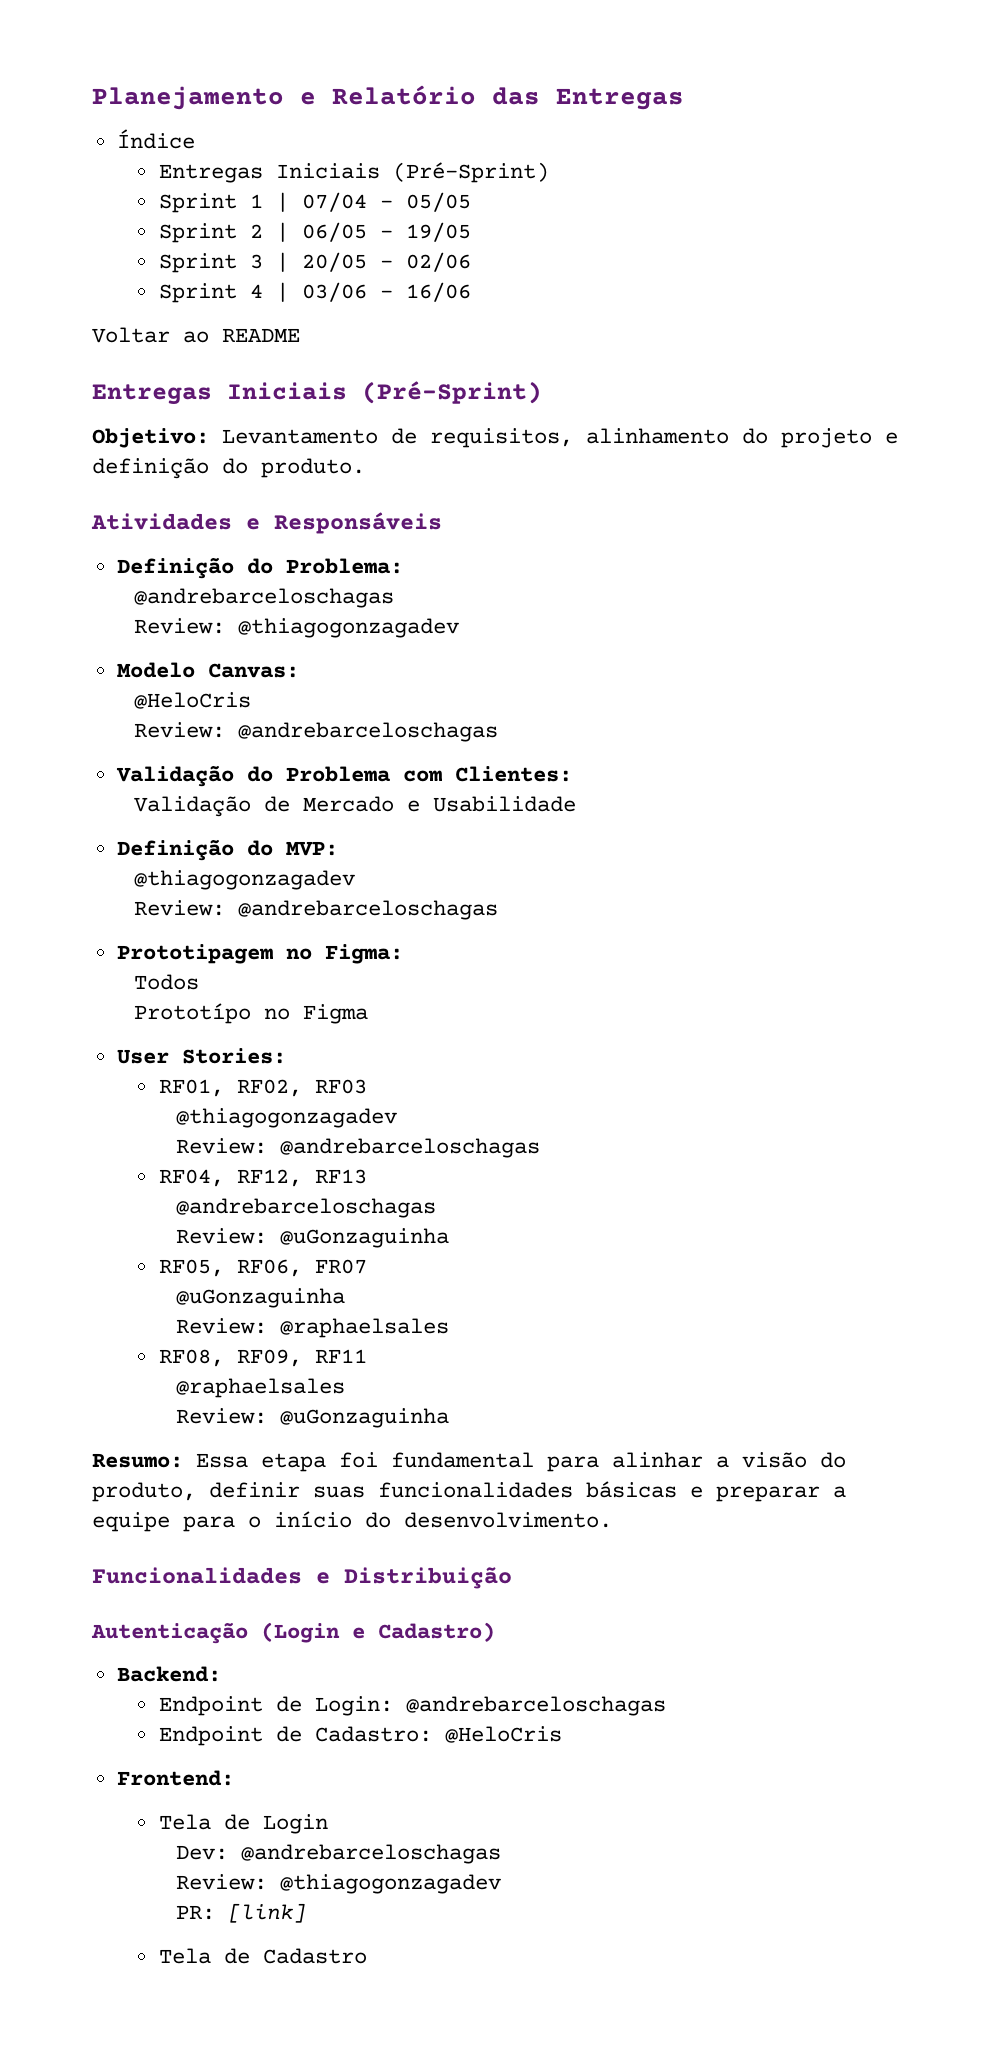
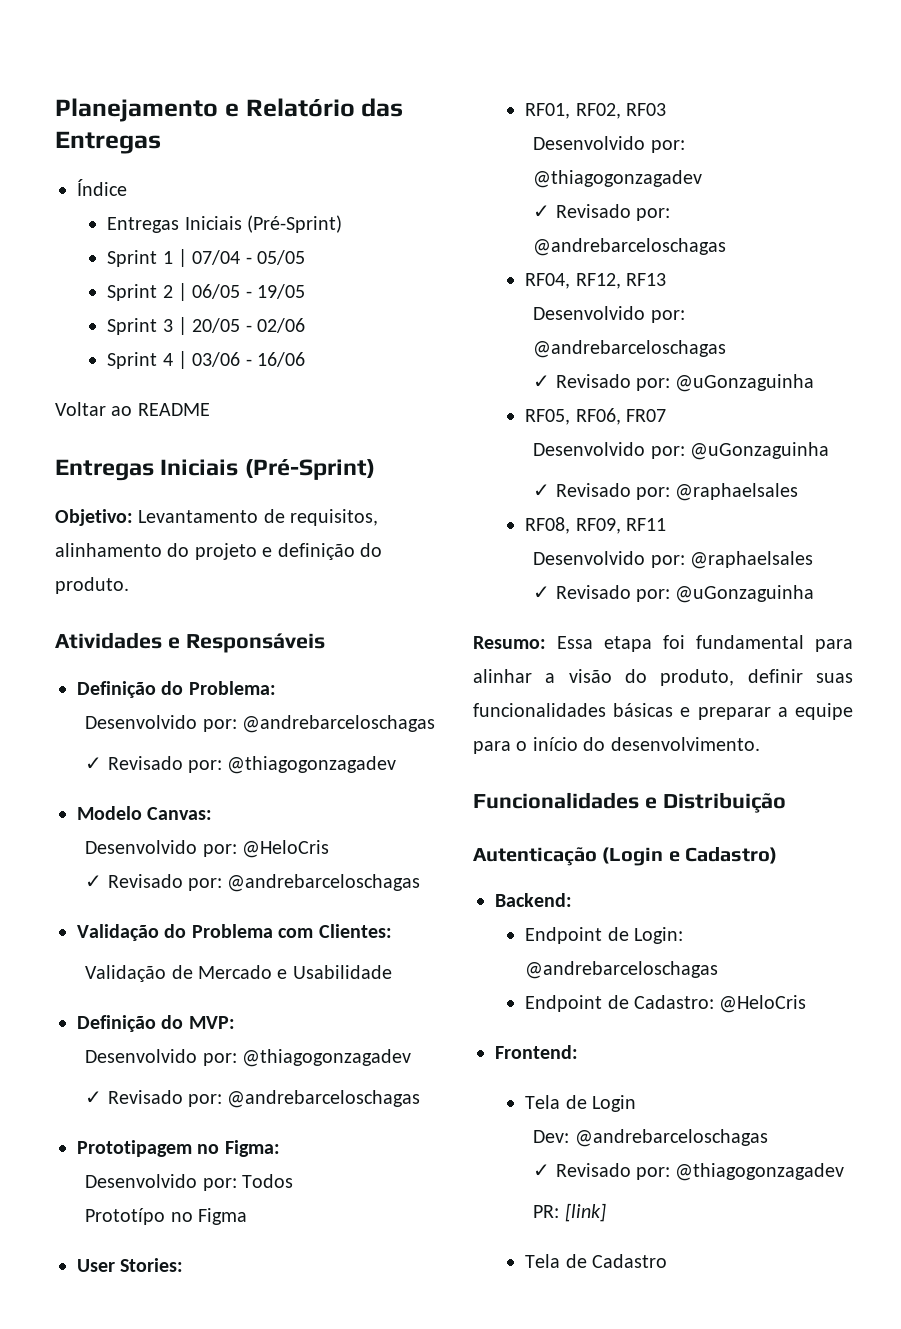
  Definição do Problema:
- @andrebarceloschagas
- Review: @thiagogonzagadev
+ Desenvolvido por: @andrebarceloschagas
+ ✓ Revisado por: @thiagogonzagadev
  Modelo Canvas:
- @HeloCris
- Review: @andrebarceloschagas
+ Desenvolvido por: @HeloCris
+ ✓ Revisado por: @andrebarceloschagas
  Definição do MVP:
- @thiagogonzagadev
- Review: @andrebarceloschagas
+ Desenvolvido por: @thiagogonzagadev
+ ✓ Revisado por: @andrebarceloschagas
- Todos
+ Desenvolvido por: Todos
  RF01, RF02, RF03
- @thiagogonzagadev
- Review: @andrebarceloschagas
+ Desenvolvido por: @thiagogonzagadev
+ ✓ Revisado por: @andrebarceloschagas
  RF04, RF12, RF13
- @andrebarceloschagas
- Review: @uGonzaguinha
+ Desenvolvido por: @andrebarceloschagas
+ ✓ Revisado por: @uGonzaguinha
  RF05, RF06, FR07
- @uGonzaguinha
- Review: @raphaelsales
+ Desenvolvido por: @uGonzaguinha
+ ✓ Revisado por: @raphaelsales
  RF08, RF09, RF11
- @raphaelsales
- Review: @uGonzaguinha
+ Desenvolvido por: @raphaelsales
+ ✓ Revisado por: @uGonzaguinha
  Dev: @andrebarceloschagas
- Review: @thiagogonzagadev
+ ✓ Revisado por: @thiagogonzagadev

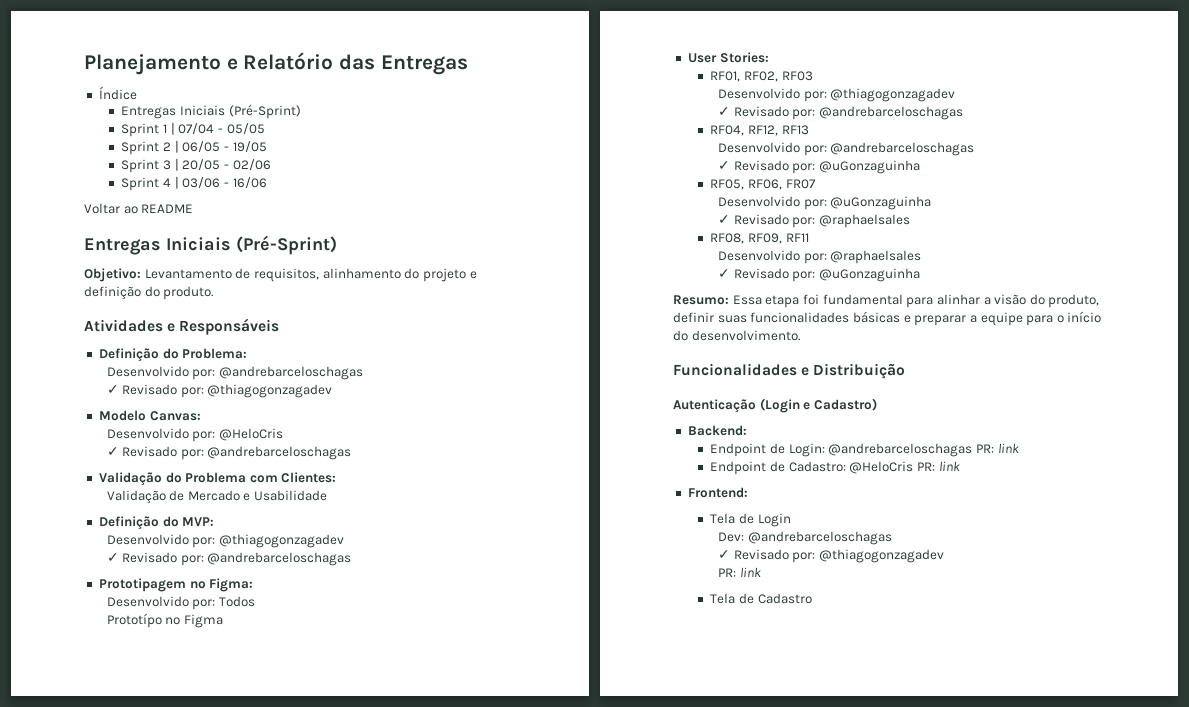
- Endpoint de Login: @andrebarceloschagas
+ Endpoint de Login: @andrebarceloschagas PR: link
- Endpoint de Cadastro: @HeloCris
+ Endpoint de Cadastro: @HeloCris PR: link
  Dev: @andrebarceloschagas
  ✓ Revisado por: @thiagogonzagadev
- PR: [link]
+ PR: link

